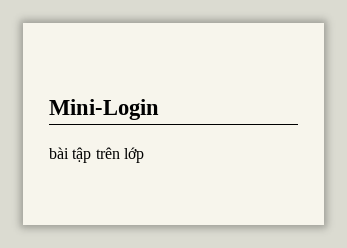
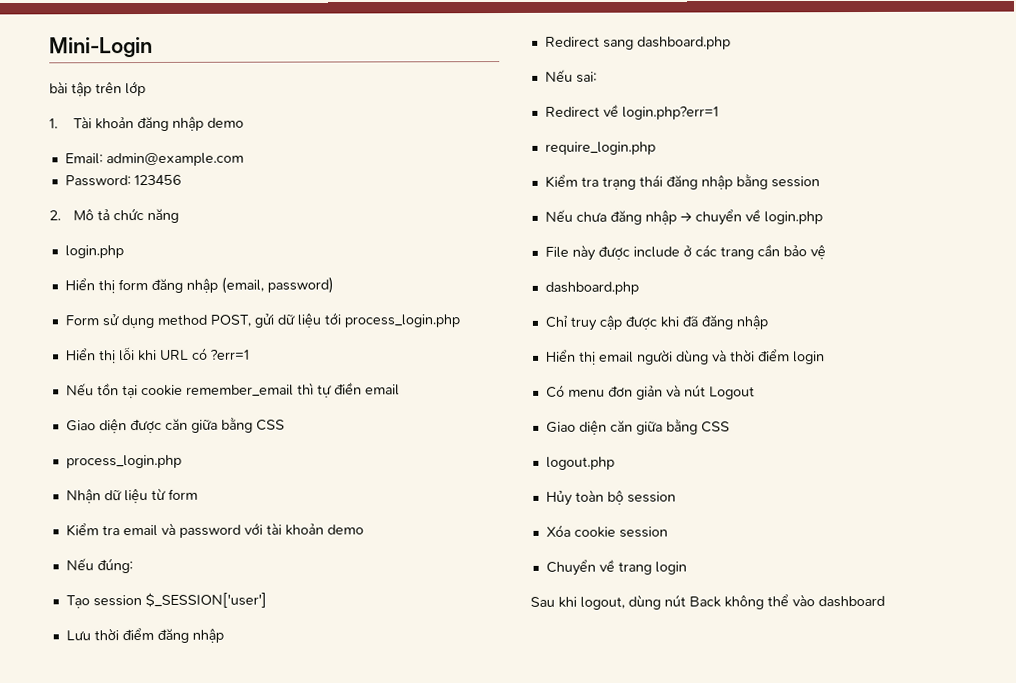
+ 1. Tài khoản đăng nhập demo
+ Email: admin@example.com
+ Password: 123456
+ 2. Mô tả chức năng
+ login.php
+ Hiển thị form đăng nhập (email, password)
+ Form sử dụng method POST, gửi dữ liệu tới process_login.php
+ Hiển thị lỗi khi URL có ?err=1
+ Nếu tồn tại cookie remember_email thì tự điền email
+ Giao diện được căn giữa bằng CSS
+ process_login.php
+ Nhận dữ liệu từ form
+ Kiểm tra email và password với tài khoản demo
+ Nếu đúng:
+ Tạo session $_SESSION['user']
+ Lưu thời điểm đăng nhập
+ Redirect sang dashboard.php
+ Nếu sai:
+ Redirect về login.php?err=1
+ require_login.php
+ Kiểm tra trạng thái đăng nhập bằng session
+ Nếu chưa đăng nhập → chuyển về login.php
+ File này được include ở các trang cần bảo vệ
+ dashboard.php
+ Chỉ truy cập được khi đã đăng nhập
+ Hiển thị email người dùng và thời điểm login
+ Có menu đơn giản và nút Logout
+ Giao diện căn giữa bằng CSS
+ logout.php
+ Hủy toàn bộ session
+ Xóa cookie session
+ Chuyển về trang login
+ Sau khi logout, dùng nút Back không thể vào dashboard

